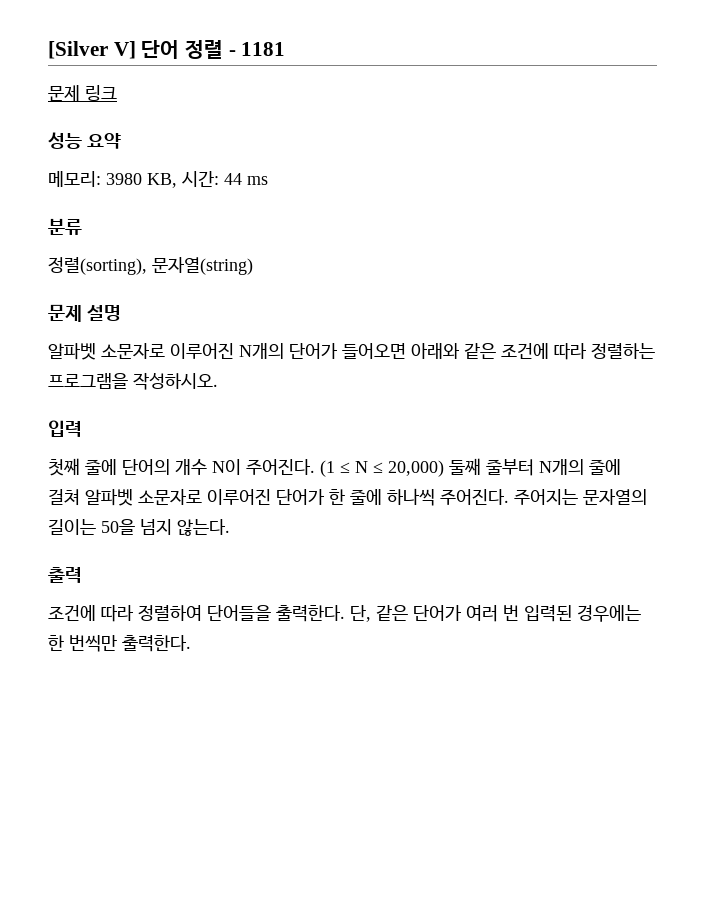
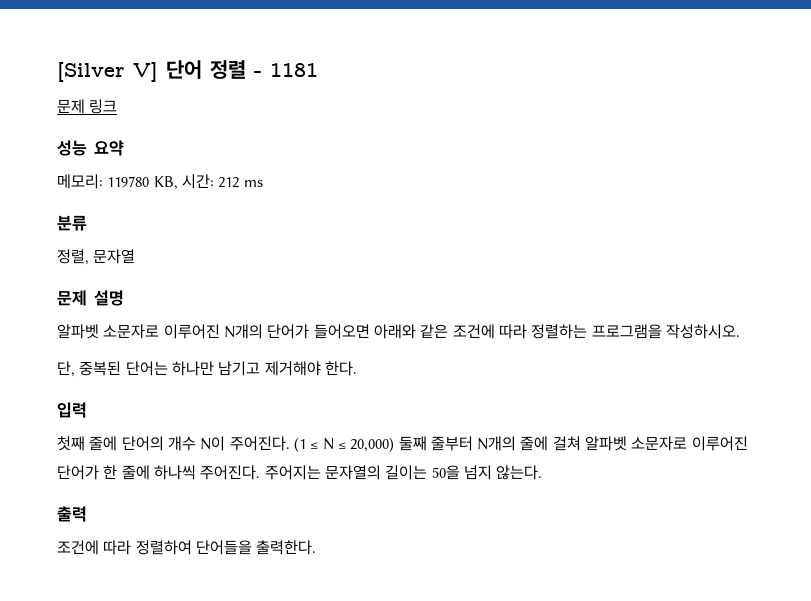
- 메모리: 3980 KB, 시간: 44 ms
+ 메모리: 119780 KB, 시간: 212 ms
- 정렬(sorting), 문자열(string)
+ 정렬, 문자열
+ 단, 중복된 단어는 하나만 남기고 제거해야 한다.
- 단, 같은 단어가 여러 번 입력된 경우에는 한 번씩만 출력한다.

